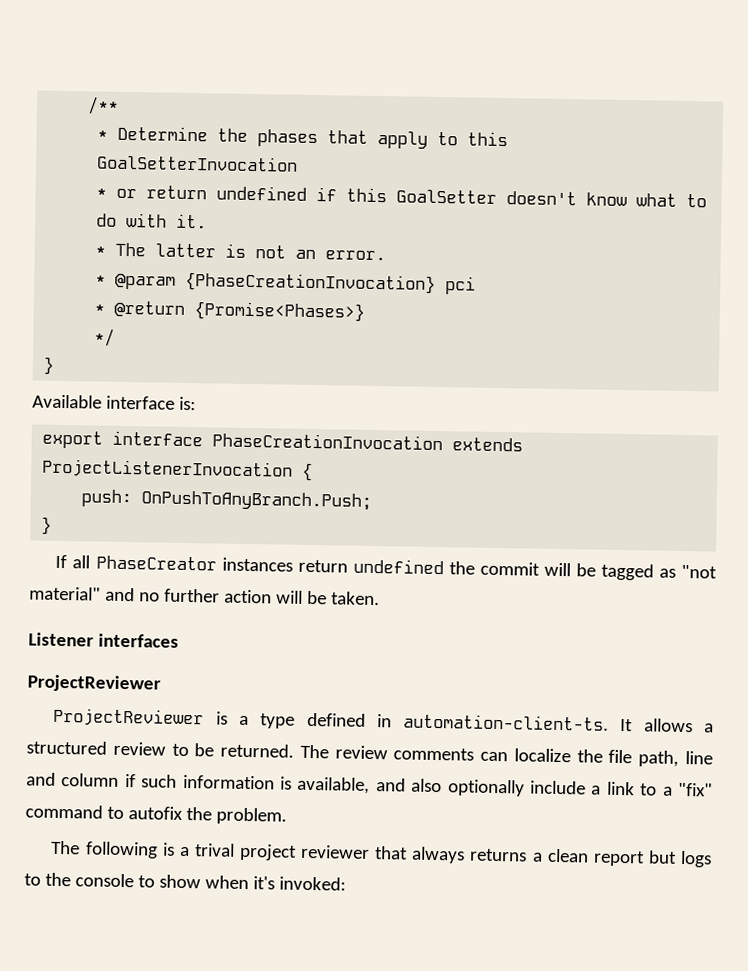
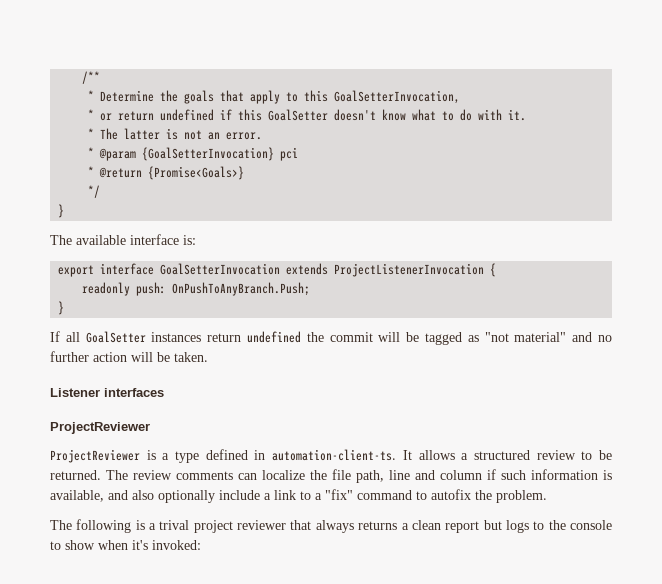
- * Determine the phases that apply to this GoalSetterInvocation
+ * Determine the goals that apply to this GoalSetterInvocation,
- * @param {PhaseCreationInvocation} pci
+ * @param {GoalSetterInvocation} pci
- * @return {Promise<Phases>}
+ * @return {Promise<Goals>}
- Available interface is:
+ The available interface is:
- export interface PhaseCreationInvocation extends ProjectListenerInvocation {
+ export interface GoalSetterInvocation extends ProjectListenerInvocation {
- push: OnPushToAnyBranch.Push;
+ readonly push: OnPushToAnyBranch.Push;
- If all PhaseCreator instances return undefined the commit will be tagged as "not material" and no further action will be taken.
+ If all GoalSetter instances return undefined the commit will be tagged as "not material" and no further action will be taken.

